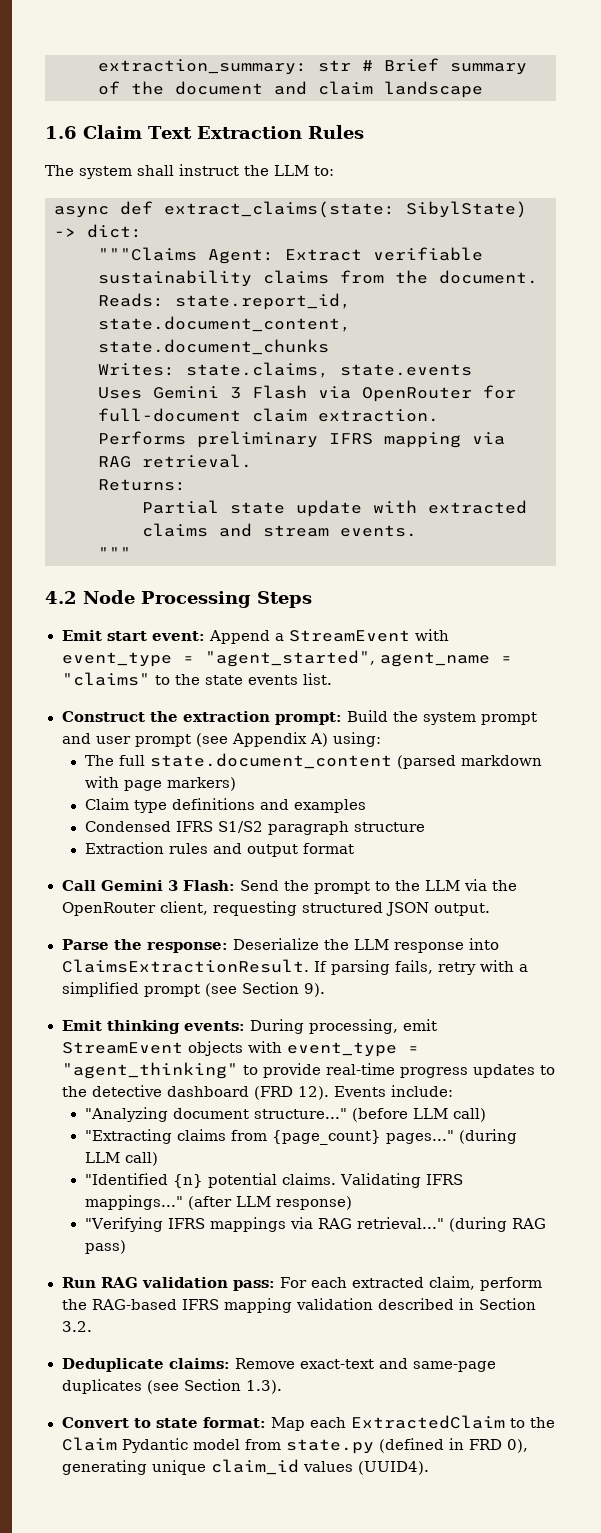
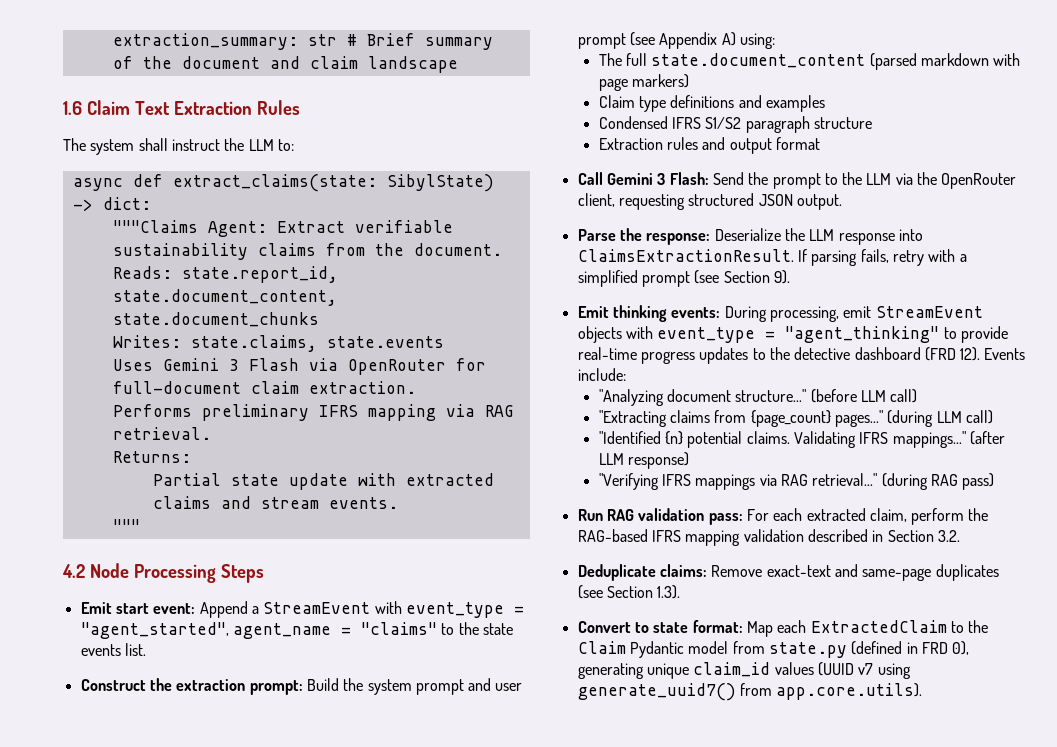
- Convert to state format: Map each ExtractedClaim to the Claim Pydantic model from state.py (defined in FRD 0), generating unique claim_id values (UUID4).
+ Convert to state format: Map each ExtractedClaim to the Claim Pydantic model from state.py (defined in FRD 0), generating unique claim_id values (UUID v7 using generate_uuid7() from app.core.utils).

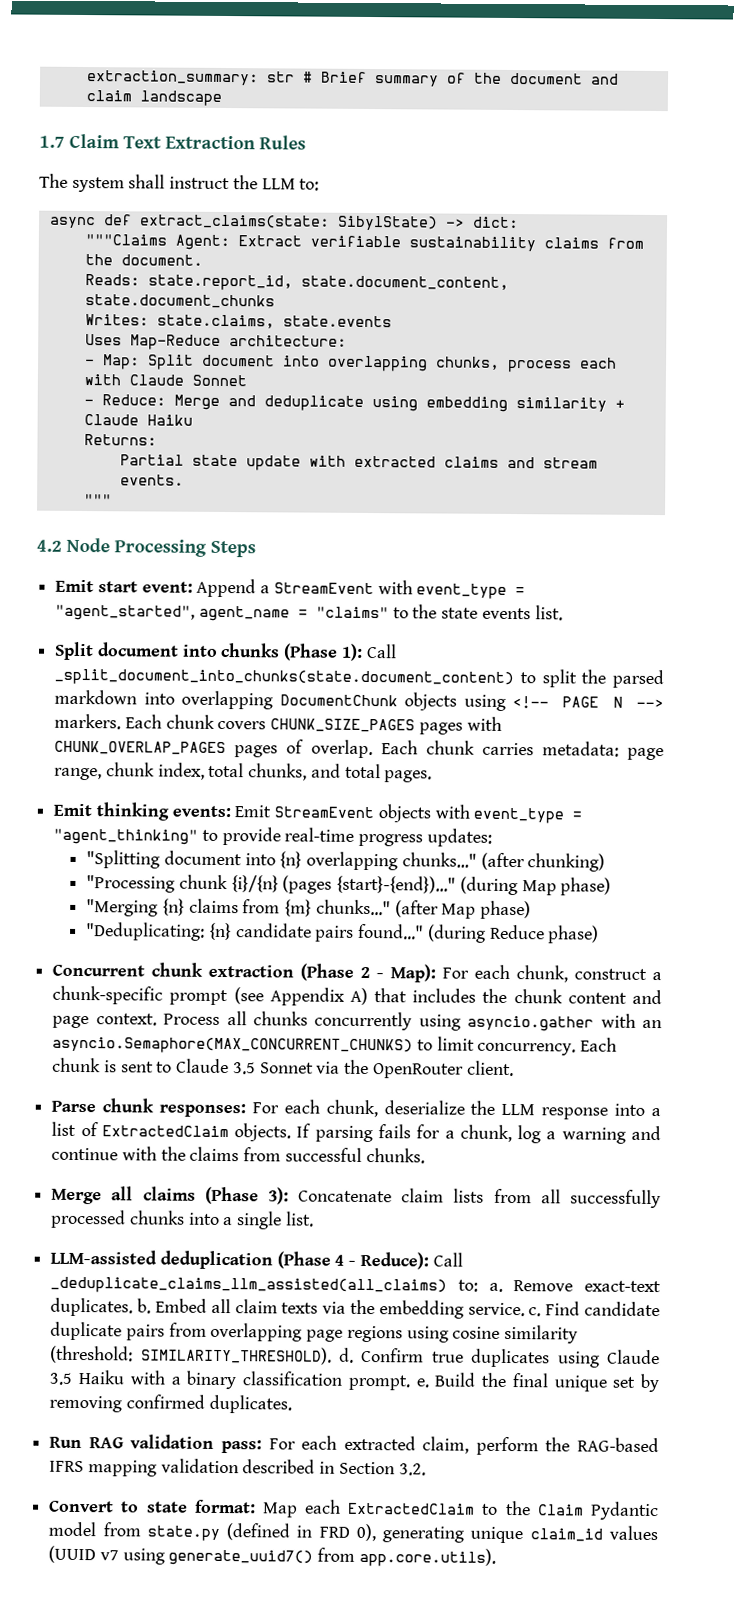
- 1.6 Claim Text Extraction Rules
+ 1.7 Claim Text Extraction Rules
- Uses Gemini 3 Flash via OpenRouter for full-document claim extraction.
- Performs preliminary IFRS mapping via RAG retrieval.
+ Uses Map-Reduce architecture:
+ - Map: Split document into overlapping chunks, process each with Claude Sonnet
+ - Reduce: Merge and deduplicate using embedding similarity + Claude Haiku
- Construct the extraction prompt: Build the system prompt and user prompt (see Appendix A) using:
- The full state.document_content (parsed markdown with page markers)
- Claim type definitions and examples
- Condensed IFRS S1/S2 paragraph structure
- Extraction rules and output format
- Call Gemini 3 Flash: Send the prompt to the LLM via the OpenRouter client, requesting structured JSON output.
- Parse the response: Deserialize the LLM response into ClaimsExtractionResult. If parsing fails, retry with a simplified prompt (see Section 9).
+ Split document into chunks (Phase 1): Call _split_document_into_chunks(state.document_content) to split the parsed markdown into overlapping DocumentChunk objects using <!-- PAGE N --> markers. Each chunk covers CHUNK_SIZE_PAGES pages with CHUNK_OVERLAP_PAGES pages of overlap. Each chunk carries metadata: page range, chunk index, total chunks, and total pages.
- Emit thinking events: During processing, emit StreamEvent objects with event_type = "agent_thinking" to provide real-time progress updates to the detective dashboard (FRD 12). Events include:
- "Analyzing document structure..." (before LLM call)
- "Extracting claims from {page_count} pages..." (during LLM call)
- "Identified {n} potential claims. Validating IFRS mappings..." (after LLM response)
- "Verifying IFRS mappings via RAG retrieval..." (during RAG pass)
+ Emit thinking events: Emit StreamEvent objects with event_type = "agent_thinking" to provide real-time progress updates:
+ "Splitting document into {n} overlapping chunks..." (after chunking)
+ "Processing chunk {i}/{n} (pages {start}-{end})..." (during Map phase)
+ "Merging {n} claims from {m} chunks..." (after Map phase)
+ "Deduplicating: {n} candidate pairs found..." (during Reduce phase)
+ Concurrent chunk extraction (Phase 2 - Map): For each chunk, construct a chunk-specific prompt (see Appendix A) that includes the chunk content and page context. Process all chunks concurrently using asyncio.gather with an asyncio.Semaphore(MAX_CONCURRENT_CHUNKS) to limit concurrency. Each chunk is sent to Claude 3.5 Sonnet via the OpenRouter client.
+ Parse chunk responses: For each chunk, deserialize the LLM response into a list of ExtractedClaim objects. If parsing fails for a chunk, log a warning and continue with the claims from successful chunks.
+ Merge all claims (Phase 3): Concatenate claim lists from all successfully processed chunks into a single list.
+ LLM-assisted deduplication (Phase 4 - Reduce): Call _deduplicate_claims_llm_assisted(all_claims) to: a. Remove exact-text duplicates. b. Embed all claim texts via the embedding service. c. Find candidate duplicate pairs from overlapping page regions using cosine similarity (threshold: SIMILARITY_THRESHOLD). d. Confirm true duplicates using Claude 3.5 Haiku with a binary classification prompt. e. Build the final unique set by removing confirmed duplicates.
- Deduplicate claims: Remove exact-text and same-page duplicates (see Section 1.3).

